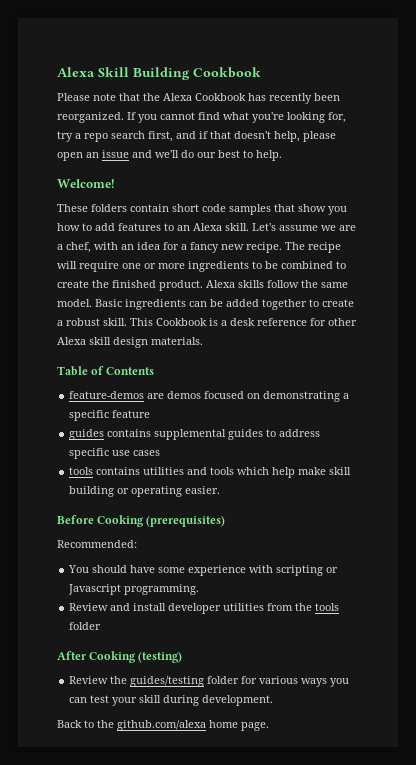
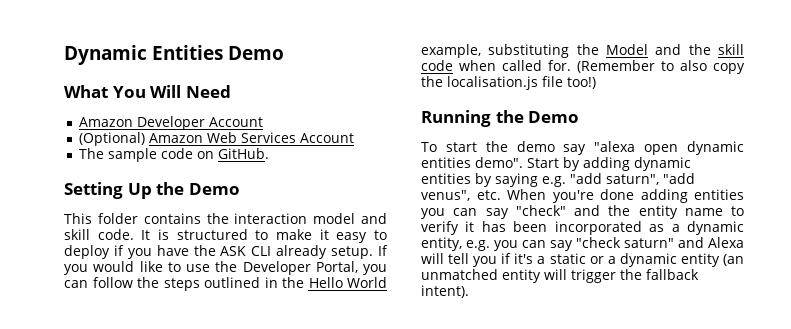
- Alexa Skill Building Cookbook
- Please note that the Alexa Cookbook has recently been reorganized. If you cannot find what you're looking for, try a repo search first, and if that doesn't help, please open an issue and we'll do our best to help.
- Welcome!
- These folders contain short code samples that show you how to add features to an Alexa skill. Let's assume we are a chef, with an idea for a fancy new recipe. The recipe will require one or more ingredients to be combined to create the finished product. Alexa skills follow the same model. Basic ingredients can be added together to create a robust skill. This Cookbook is a desk reference for other Alexa skill design materials.
- Table of Contents
- feature-demos are demos focused on demonstrating a specific feature
- guides contains supplemental guides to address specific use cases
- tools contains utilities and tools which help make skill building or operating easier.
- Before Cooking (prerequisites)
- Recommended:
- You should have some experience with scripting or Javascript programming.
- Review and install developer utilities from the tools folder
- After Cooking (testing)
- Review the guides/testing folder for various ways you can test your skill during development.
- Back to the github.com/alexa home page.
+ Dynamic Entities Demo
+ What You Will Need
+ Amazon Developer Account
+ (Optional) Amazon Web Services Account
+ The sample code on GitHub.
+ Setting Up the Demo
+ This folder contains the interaction model and skill code. It is structured to make it easy to deploy if you have the ASK CLI already setup. If you would like to use the Developer Portal, you can follow the steps outlined in the Hello World example, substituting the Model and the skill code when called for. (Remember to also copy the localisation.js file too!)
+ Running the Demo
+ To start the demo say "alexa open dynamic entities demo". Start by adding dynamic entities by saying e.g. "add saturn", "add venus", etc. When you're done adding entities you can say "check" and the entity name to verify it has been incorporated as a dynamic entity, e.g. you can say "check saturn" and Alexa will tell you if it's a static or a dynamic entity (an unmatched entity will trigger the fallback intent).

